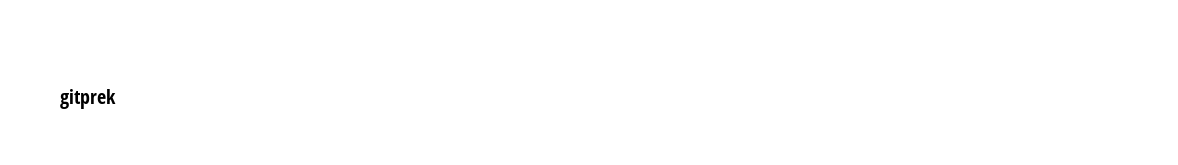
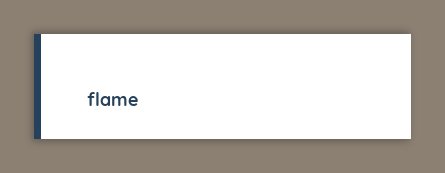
- gitprek
+ flame

